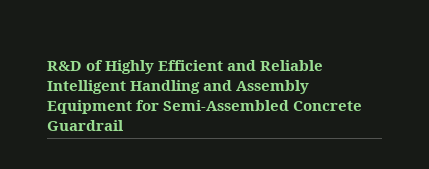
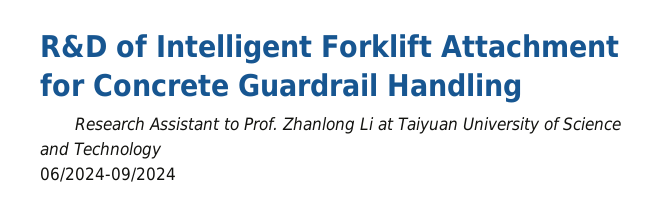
- R&D of Highly Efficient and Reliable Intelligent Handling and Assembly Equipment for Semi-Assembled Concrete Guardrail
+ R&D of Intelligent Forklift Attachment for Concrete Guardrail Handling
+ Research Assistant to Prof. Zhanlong Li at Taiyuan University of Science and Technology
+ 06/2024-09/2024

